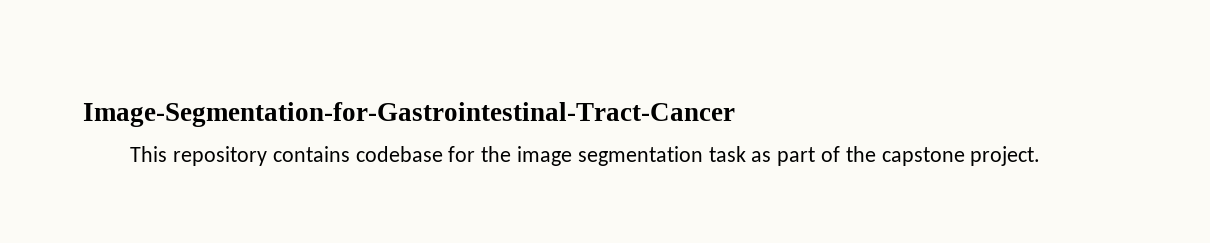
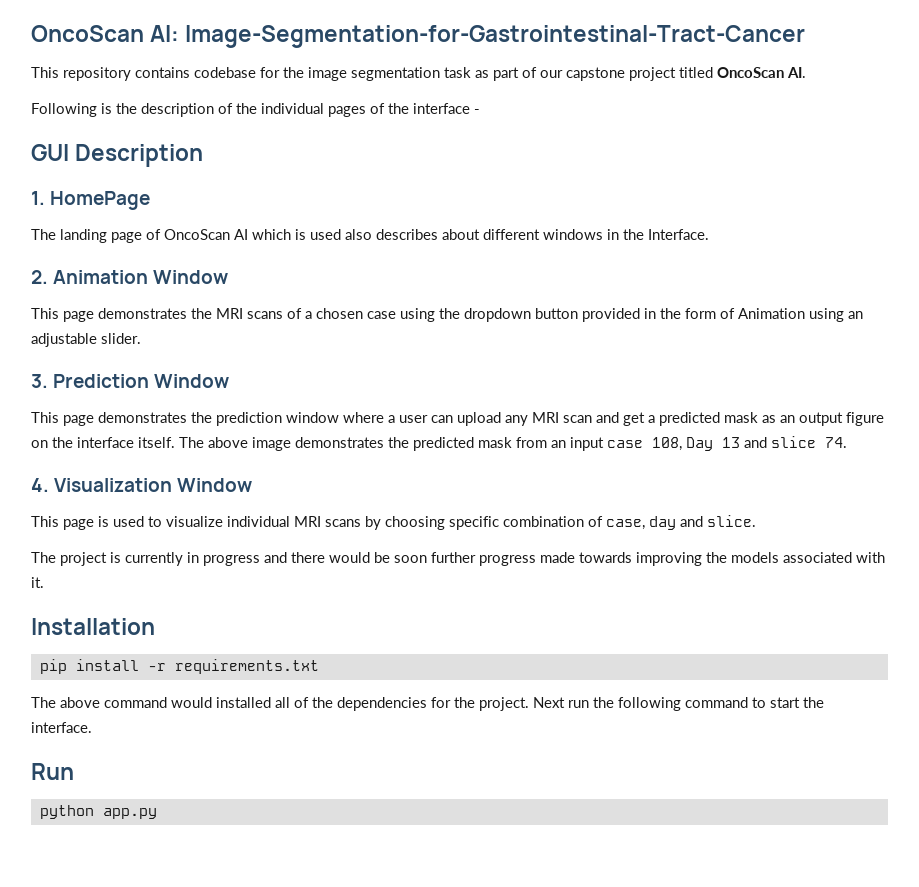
- Image-Segmentation-for-Gastrointestinal-Tract-Cancer
+ OncoScan AI: Image-Segmentation-for-Gastrointestinal-Tract-Cancer
- This repository contains codebase for the image segmentation task as part of the capstone project.
+ This repository contains codebase for the image segmentation task as part of our capstone project titled OncoScan AI.
+ Following is the description of the individual pages of the interface -
+ GUI Description
+ 1. HomePage
+ The landing page of OncoScan AI which is used also describes about different windows in the Interface.
+ 2. Animation Window
+ This page demonstrates the MRI scans of a chosen case using the dropdown button provided in the form of Animation using an adjustable slider.
+ 3. Prediction Window
+ This page demonstrates the prediction window where a user can upload any MRI scan and get a predicted mask as an output figure on the interface itself. The above image demonstrates the predicted mask from an input case 108, Day 13 and slice 74.
+ 4. Visualization Window
+ This page is used to visualize individual MRI scans by choosing specific combination of case, day and slice.
+ The project is currently in progress and there would be soon further progress made towards improving the models associated with it.
+ Installation
+ pip install -r requirements.txt
+ The above command would installed all of the dependencies for the project. Next run the following command to start the interface.
+ Run
+ python app.py

